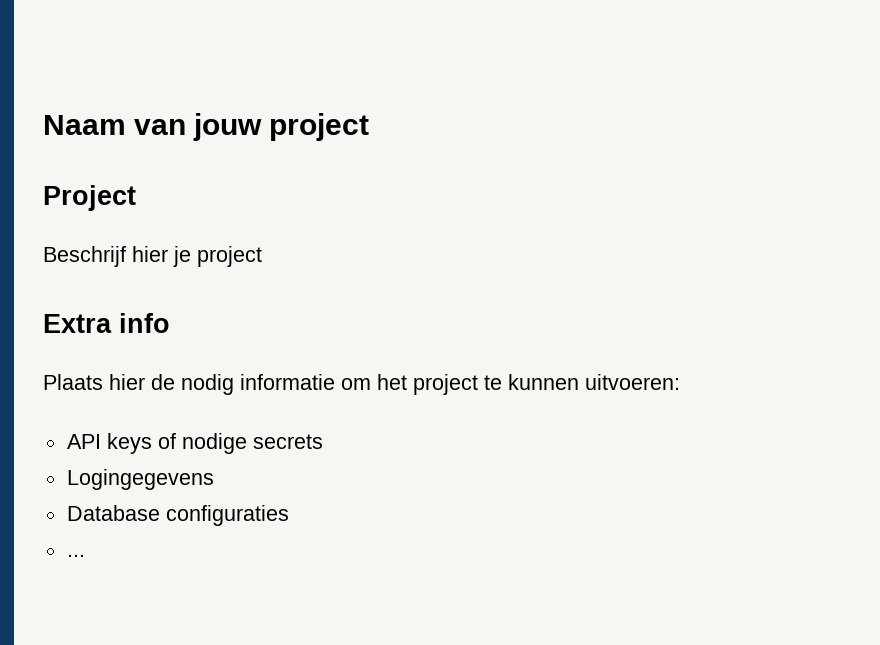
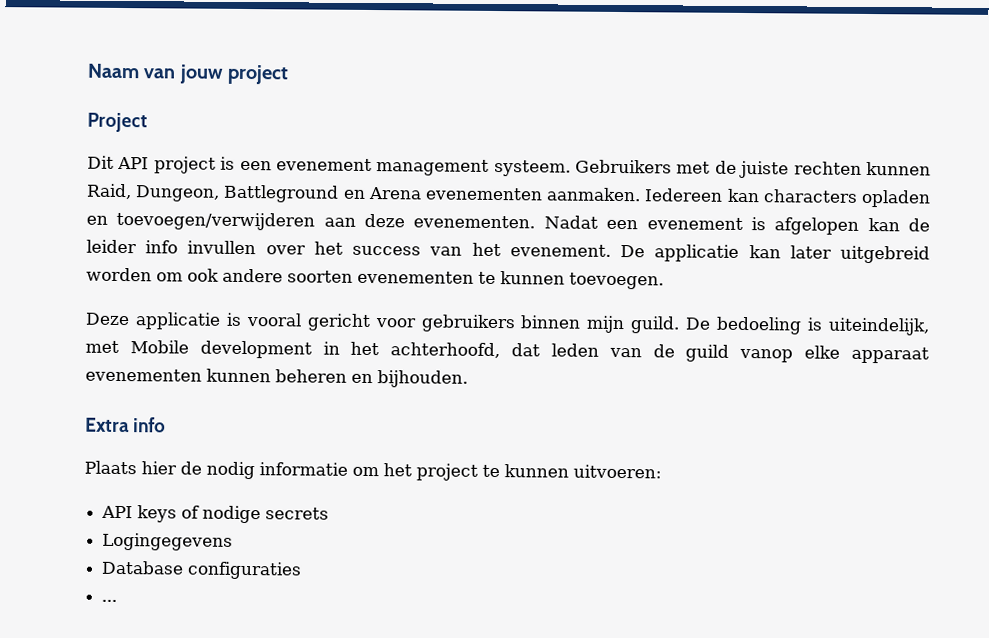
- Beschrijf hier je project
+ Dit API project is een evenement management systeem. Gebruikers met de juiste rechten kunnen Raid, Dungeon, Battleground en Arena evenementen aanmaken. Iedereen kan characters opladen en toevoegen/verwijderen aan deze evenementen. Nadat een evenement is afgelopen kan de leider info invullen over het success van het evenement. De applicatie kan later uitgebreid worden om ook andere soorten evenementen te kunnen toevoegen.
+ Deze applicatie is vooral gericht voor gebruikers binnen mijn guild. De bedoeling is uiteindelijk, met Mobile development in het achterhoofd, dat leden van de guild vanop elke apparaat evenementen kunnen beheren en bijhouden.

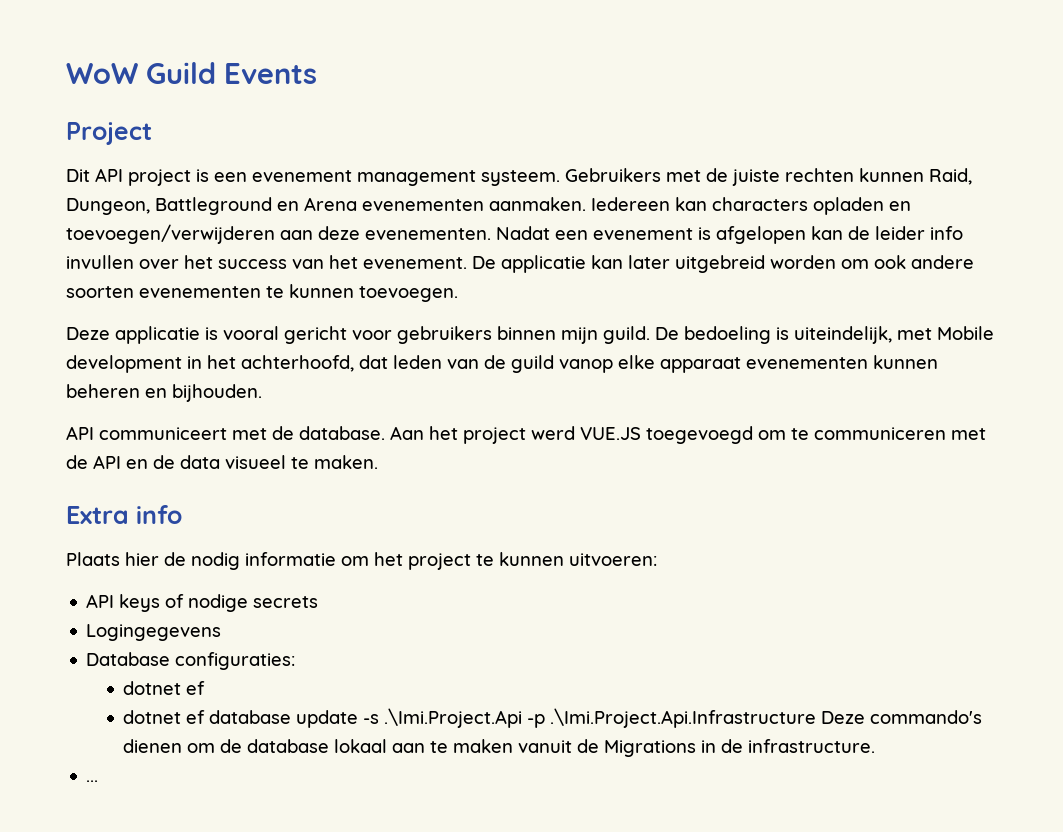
- Naam van jouw project
+ WoW Guild Events
+ API communiceert met de database. Aan het project werd VUE.JS toegevoegd om te communiceren met de API en de data visueel te maken.
- Database configuraties
+ Database configuraties:
+ dotnet ef
+ dotnet ef database update -s .\Imi.Project.Api -p .\Imi.Project.Api.Infrastructure Deze commando's dienen om de database lokaal aan te maken vanuit de Migrations in de infrastructure.

